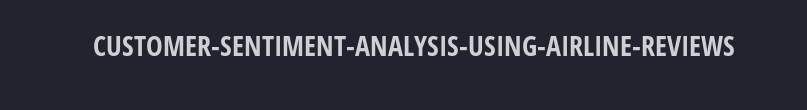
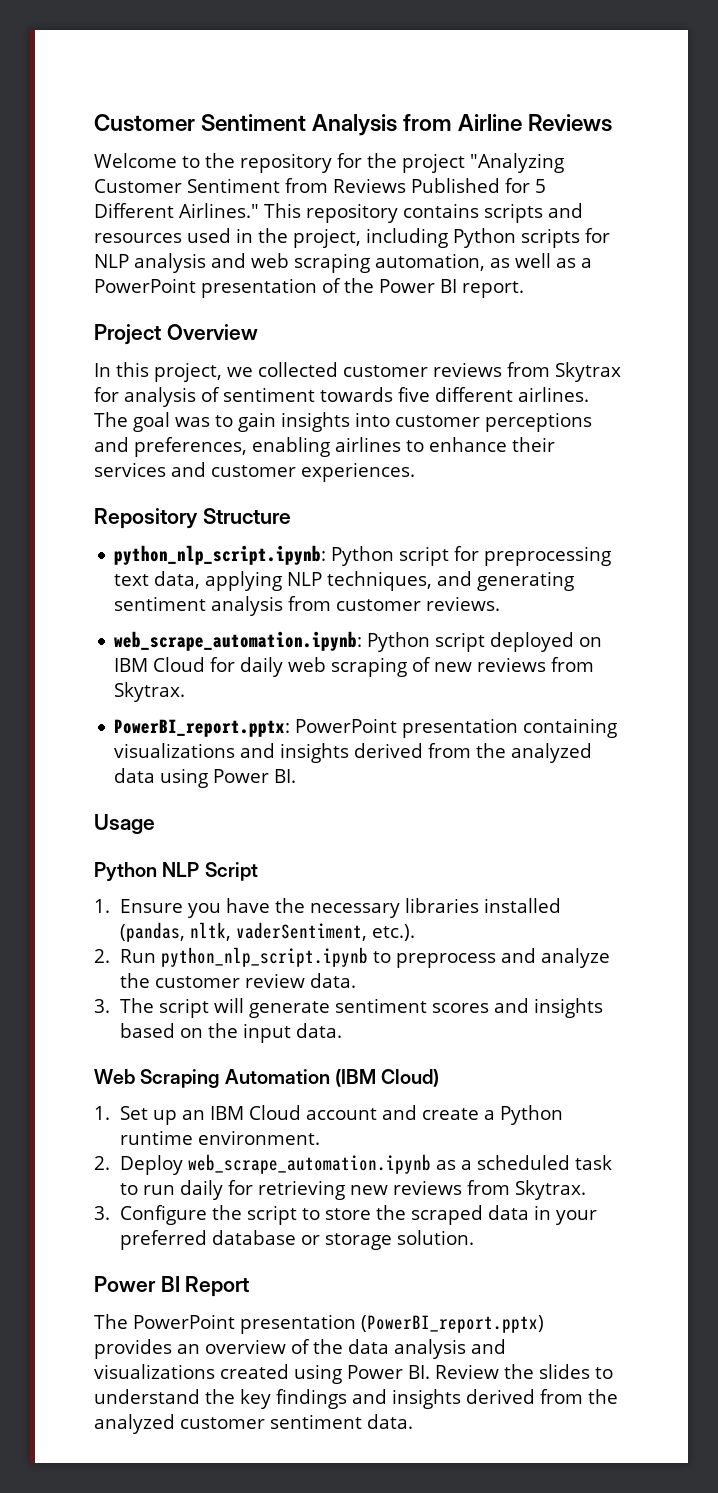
- CUSTOMER-SENTIMENT-ANALYSIS-USING-AIRLINE-REVIEWS
+ Customer Sentiment Analysis from Airline Reviews
+ Welcome to the repository for the project "Analyzing Customer Sentiment from Reviews Published for 5 Different Airlines." This repository contains scripts and resources used in the project, including Python scripts for NLP analysis and web scraping automation, as well as a PowerPoint presentation of the Power BI report.
+ Project Overview
+ In this project, we collected customer reviews from Skytrax for analysis of sentiment towards five different airlines. The goal was to gain insights into customer perceptions and preferences, enabling airlines to enhance their services and customer experiences.
+ Repository Structure
+ python_nlp_script.ipynb: Python script for preprocessing text data, applying NLP techniques, and generating sentiment analysis from customer reviews.
+ web_scrape_automation.ipynb: Python script deployed on IBM Cloud for daily web scraping of new reviews from Skytrax.
+ PowerBI_report.pptx: PowerPoint presentation containing visualizations and insights derived from the analyzed data using Power BI.
+ Usage
+ Python NLP Script
+ 1. Ensure you have the necessary libraries installed (pandas, nltk, vaderSentiment, etc.).
+ 2. Run python_nlp_script.ipynb to preprocess and analyze the customer review data.
+ 3. The script will generate sentiment scores and insights based on the input data.
+ Web Scraping Automation (IBM Cloud)
+ 1. Set up an IBM Cloud account and create a Python runtime environment.
+ 2. Deploy web_scrape_automation.ipynb as a scheduled task to run daily for retrieving new reviews from Skytrax.
+ 3. Configure the script to store the scraped data in your preferred database or storage solution.
+ Power BI Report
+ The PowerPoint presentation (PowerBI_report.pptx) provides an overview of the data analysis and visualizations created using Power BI. Review the slides to understand the key findings and insights derived from the analyzed customer sentiment data.

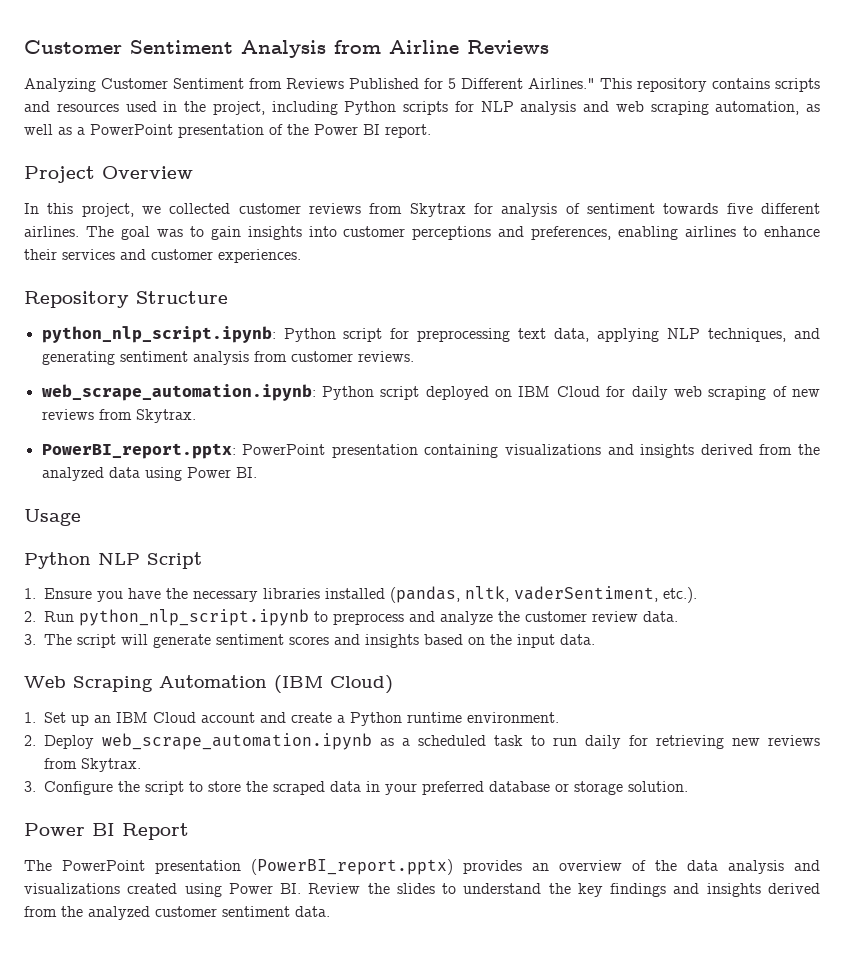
- Welcome to the repository for the project "Analyzing Customer Sentiment from Reviews Published for 5 Different Airlines."
+ Analyzing Customer Sentiment from Reviews Published for 5 Different Airlines."

